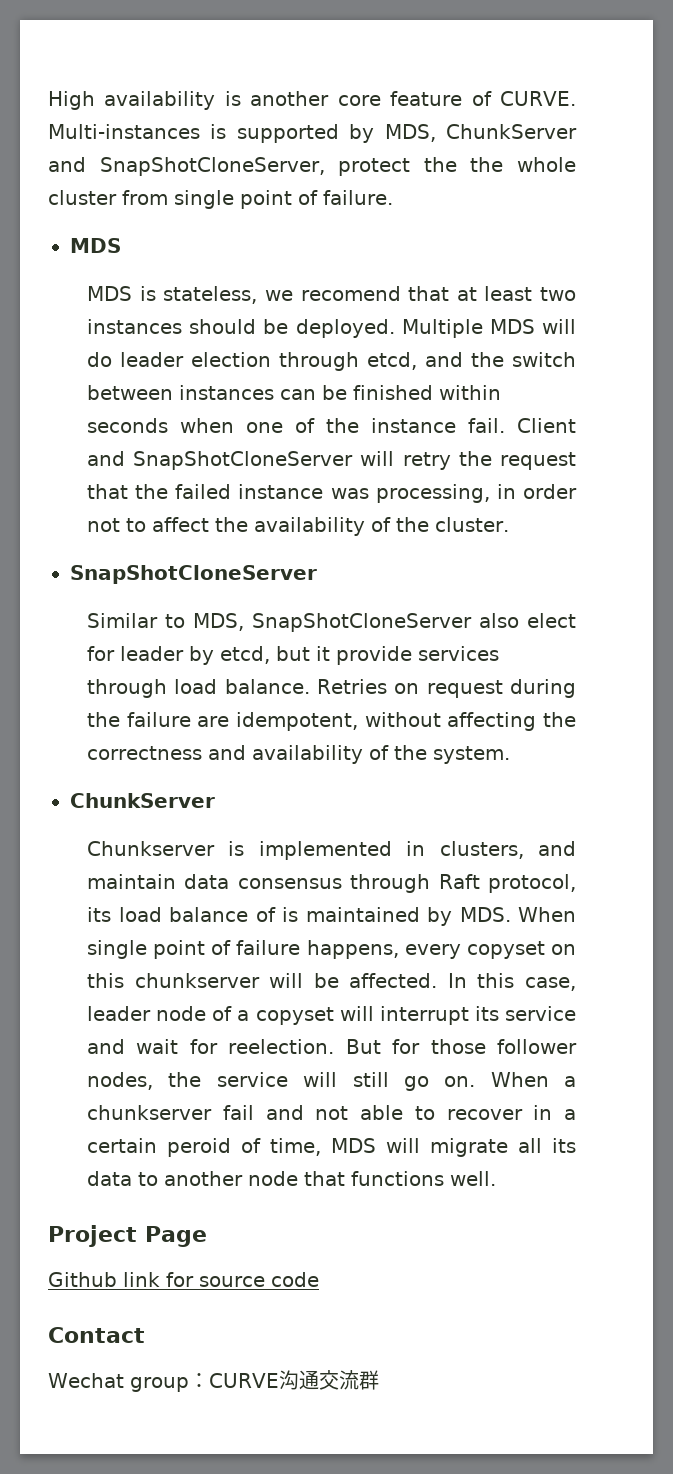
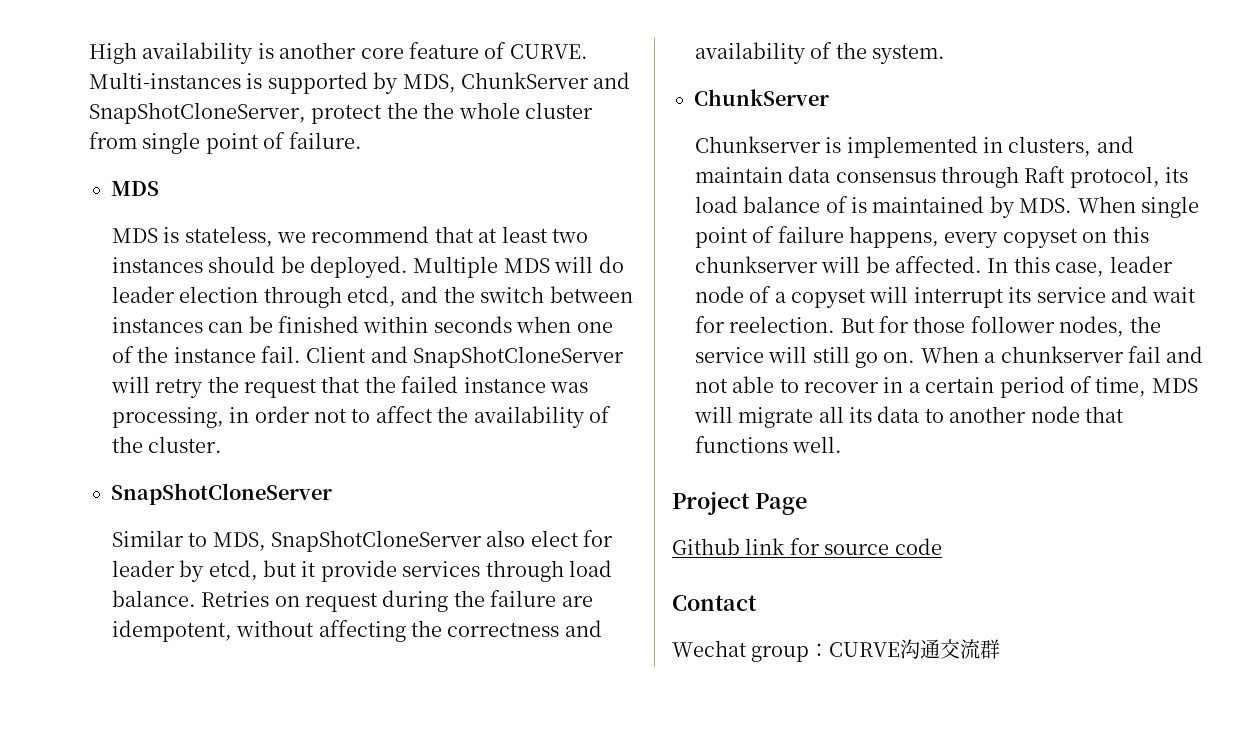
- MDS is stateless, we recomend that at least two instances should be deployed.
+ MDS is stateless, we recommend that at least two instances should be deployed.
- When a chunkserver fail and not able to recover in a certain peroid of time, MDS will migrate all its data to another node that functions well.
+ When a chunkserver fail and not able to recover in a certain period of time, MDS will migrate all its data to another node that functions well.

